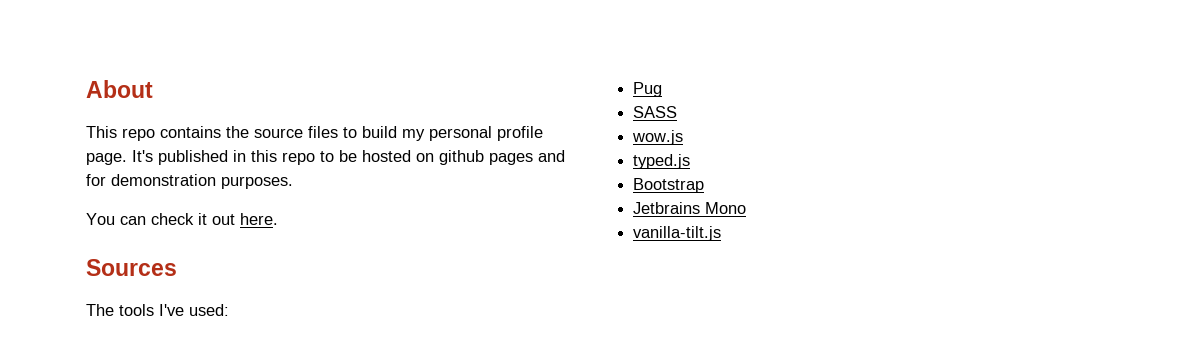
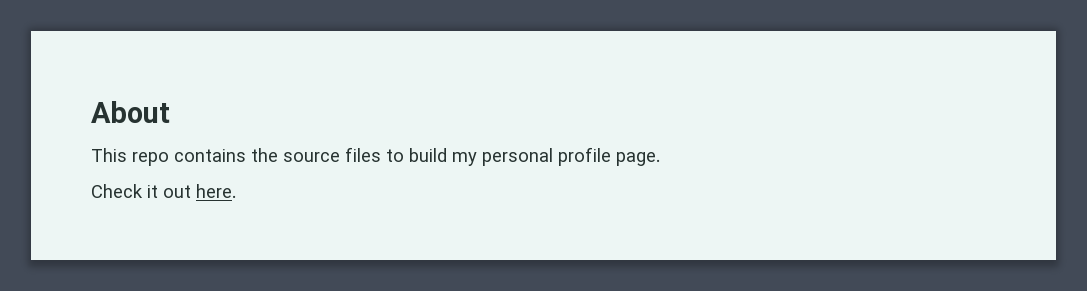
- This repo contains the source files to build my personal profile page. It's published in this repo to be hosted on github pages and for demonstration purposes.
- You can check it out here.
- Sources
- The tools I've used:
- Pug
- SASS
- wow.js
- typed.js
- Bootstrap
- Jetbrains Mono
- vanilla-tilt.js
+ This repo contains the source files to build my personal profile page.
+ Check it out here.

